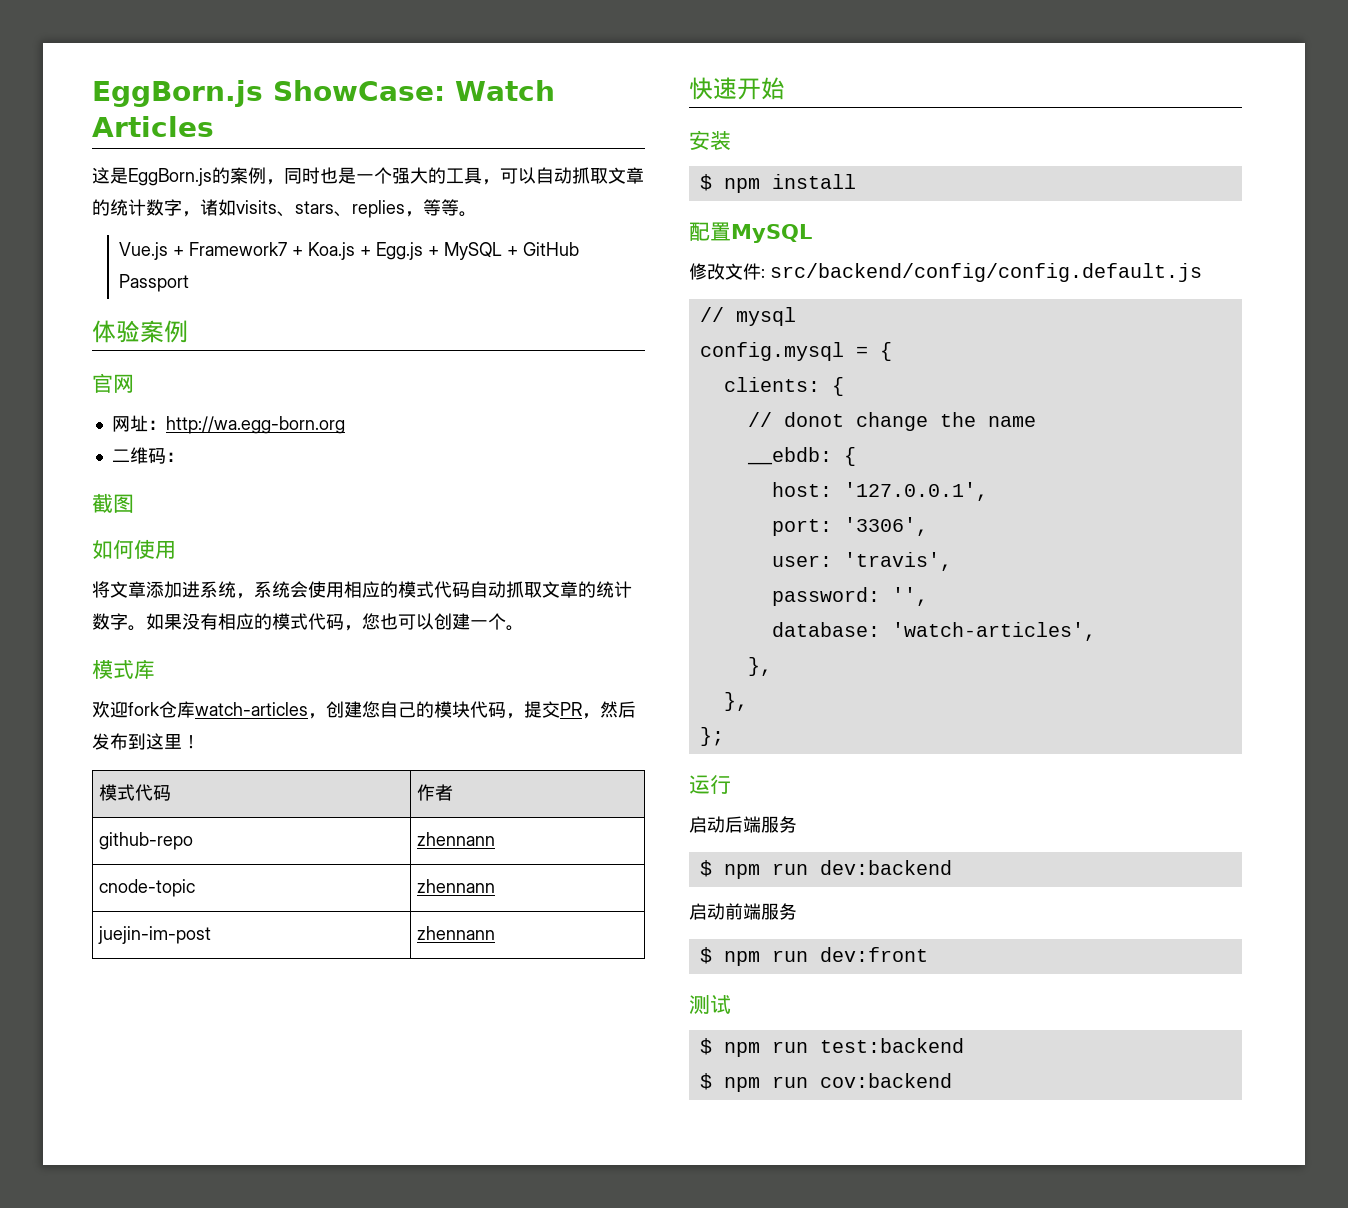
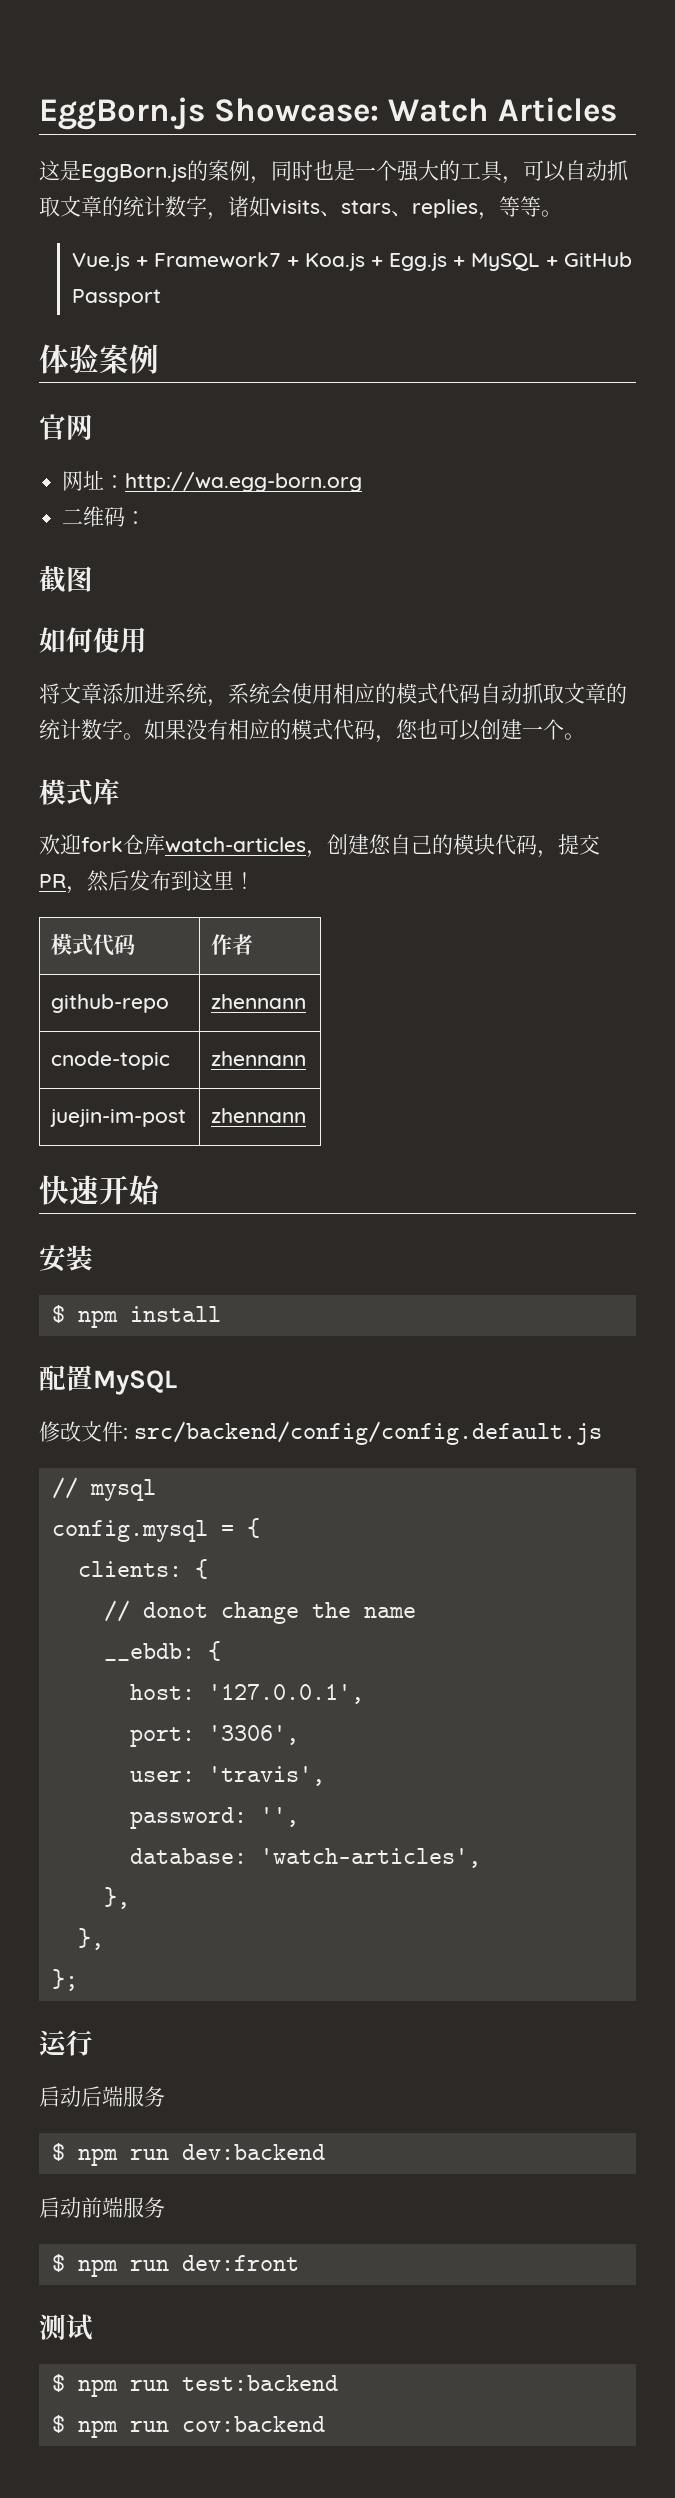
- EggBorn.js ShowCase: Watch Articles
+ EggBorn.js Showcase: Watch Articles

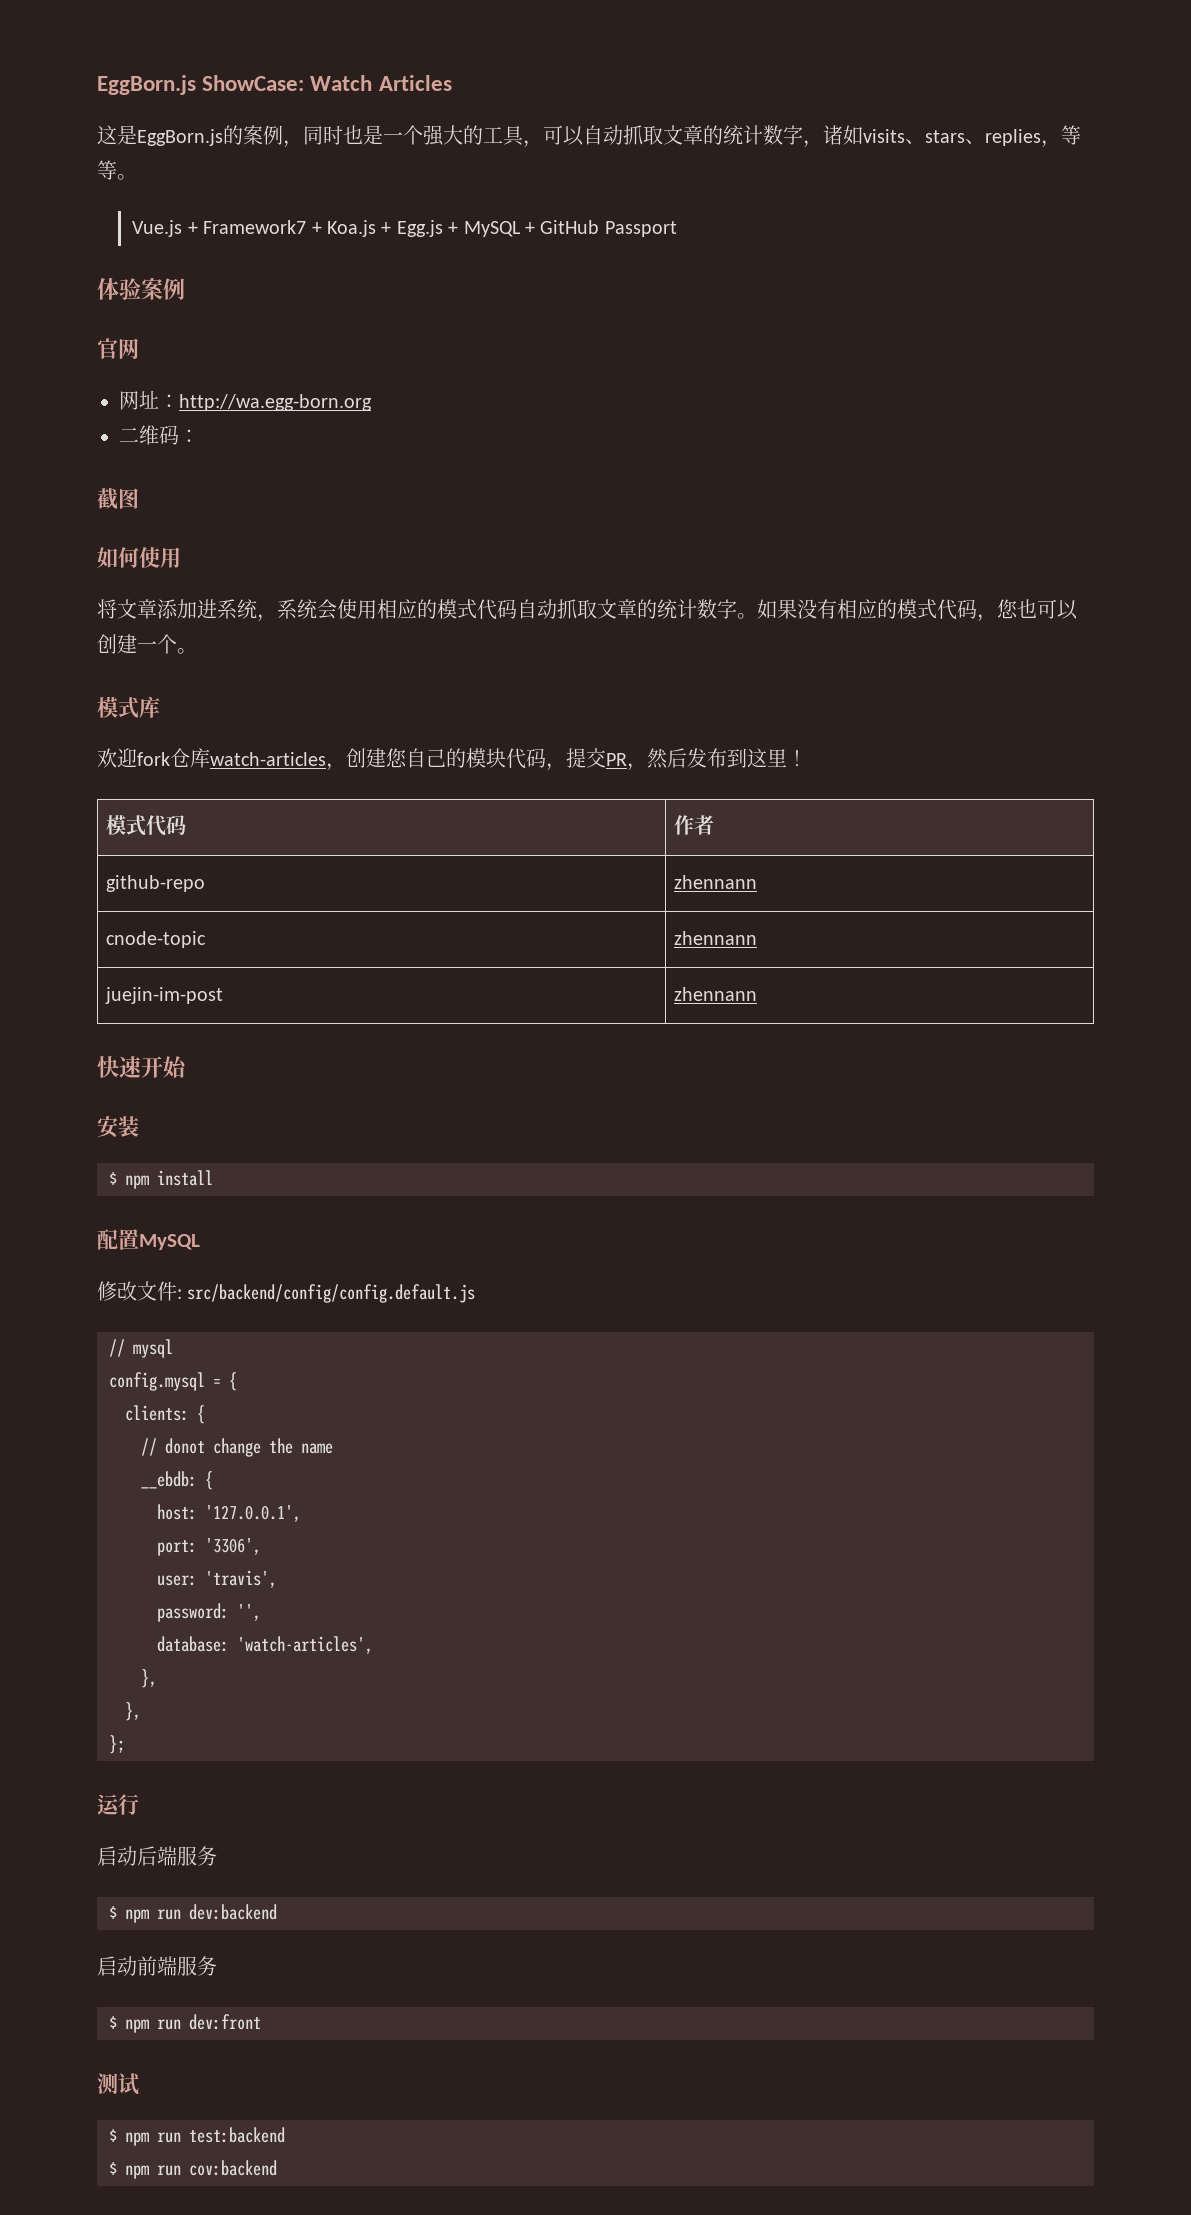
- EggBorn.js Showcase: Watch Articles
+ EggBorn.js ShowCase: Watch Articles

